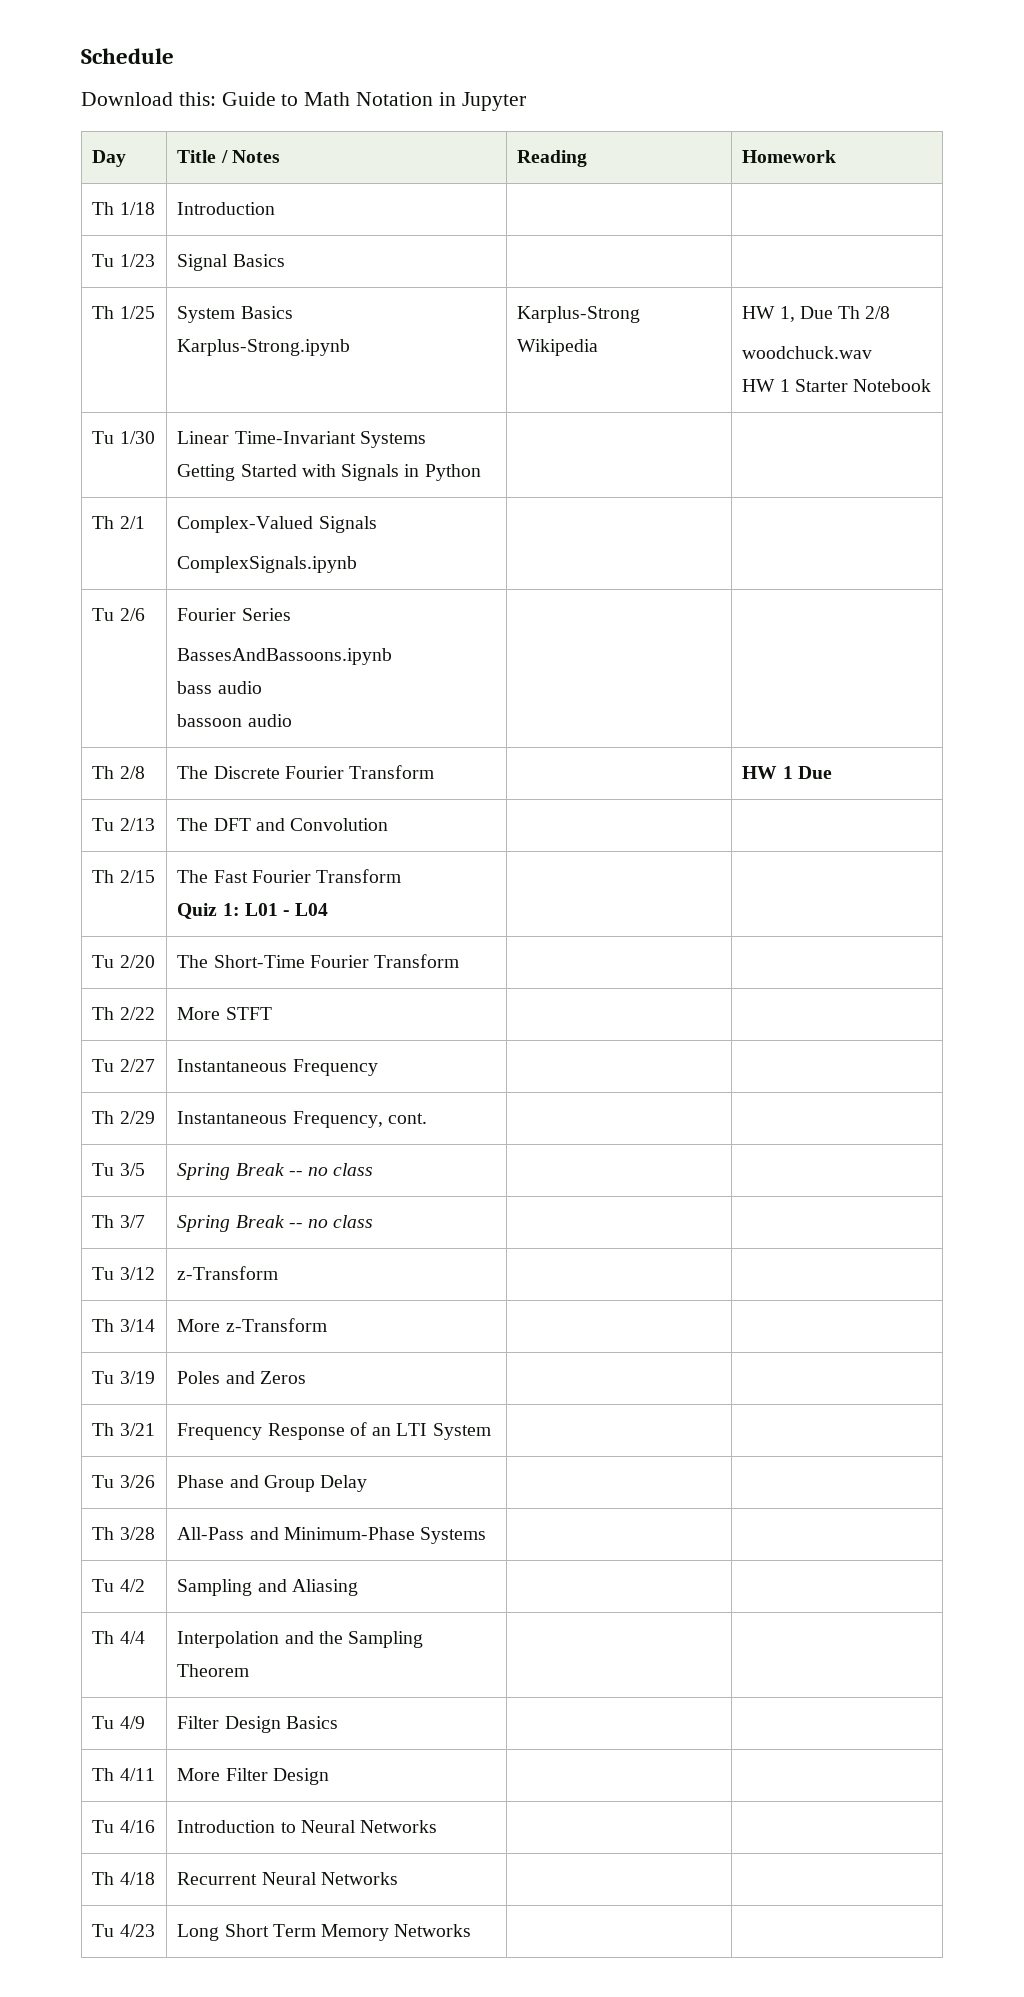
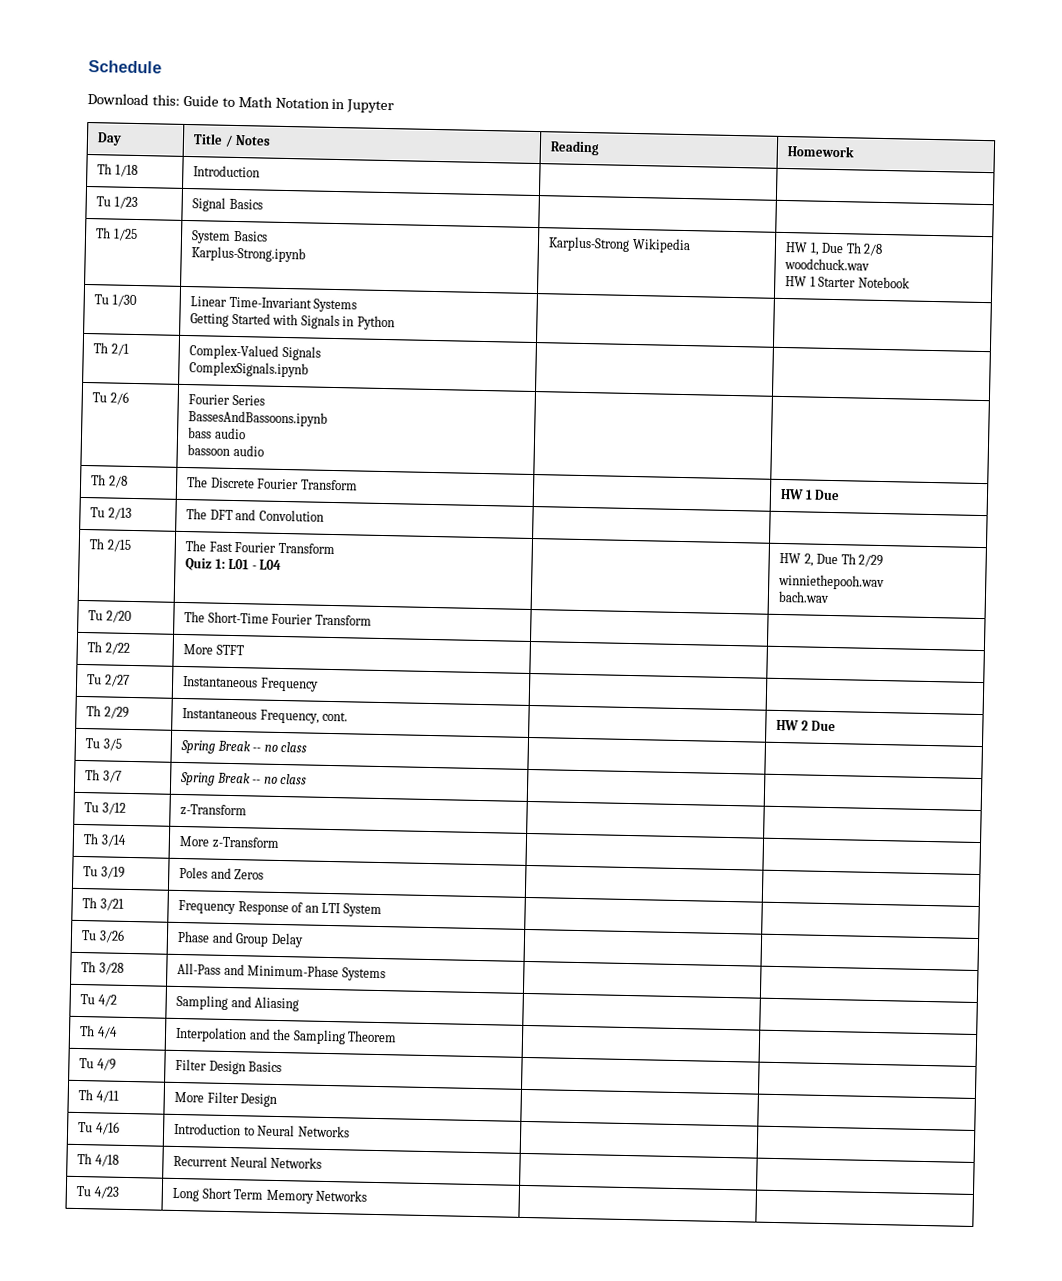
  Th 2/15 | The Fast Fourier Transform
- Quiz 1: L01 - L04 | |
+ Quiz 1: L01 - L04 | | HW 2, Due Th 2/29
+ winniethepooh.wav
+ bach.wav
- Th 2/29 | Instantaneous Frequency, cont. | |
+ Th 2/29 | Instantaneous Frequency, cont. | | HW 2 Due

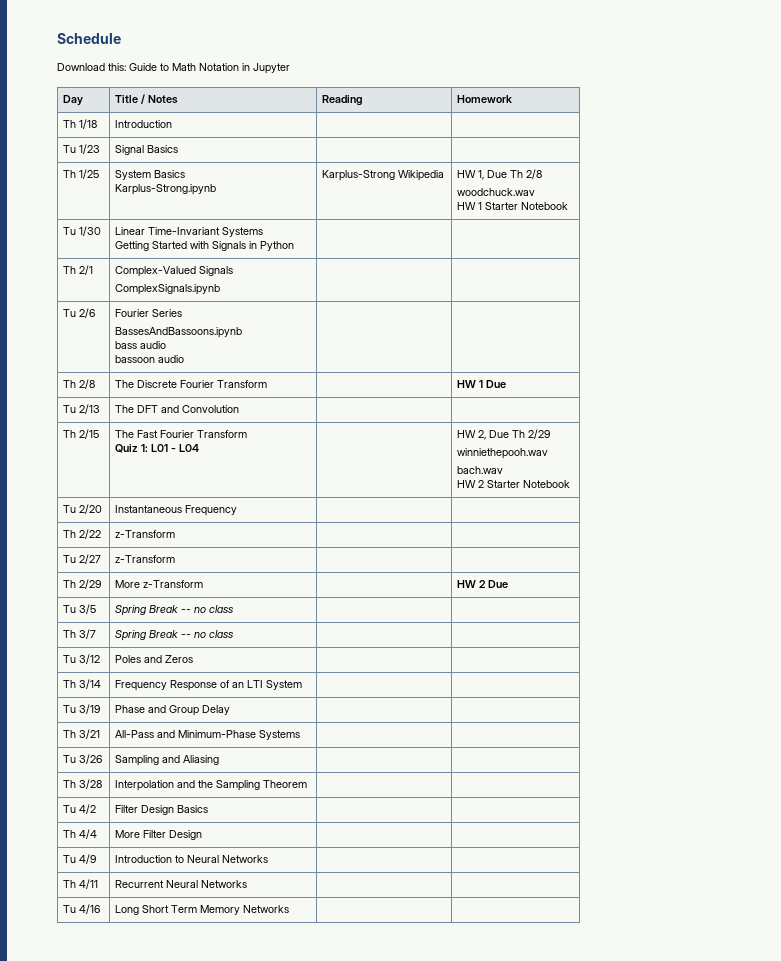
  Th 2/15 | The Fast Fourier Transform
  Quiz 1: L01 - L04 | | HW 2, Due Th 2/29
  winniethepooh.wav
  bach.wav
- Tu 2/20 | The Short-Time Fourier Transform | |
- Th 2/22 | More STFT | |
- Tu 2/27 | Instantaneous Frequency | |
+ HW 2 Starter Notebook
+ Tu 2/20 | Instantaneous Frequency | |
+ Th 2/22 | z-Transform | |
+ Tu 2/27 | z-Transform | |
- Th 2/29 | Instantaneous Frequency, cont. | | HW 2 Due
+ Th 2/29 | More z-Transform | | HW 2 Due
- Tu 3/12 | z-Transform | |
- Th 3/14 | More z-Transform | |
- Tu 3/19 | Poles and Zeros | |
+ Tu 3/12 | Poles and Zeros | |
- Th 3/21 | Frequency Response of an LTI System | |
+ Th 3/14 | Frequency Response of an LTI System | |
- Tu 3/26 | Phase and Group Delay | |
+ Tu 3/19 | Phase and Group Delay | |
- Th 3/28 | All-Pass and Minimum-Phase Systems | |
+ Th 3/21 | All-Pass and Minimum-Phase Systems | |
- Tu 4/2 | Sampling and Aliasing | |
+ Tu 3/26 | Sampling and Aliasing | |
- Th 4/4 | Interpolation and the Sampling Theorem | |
+ Th 3/28 | Interpolation and the Sampling Theorem | |
- Tu 4/9 | Filter Design Basics | |
+ Tu 4/2 | Filter Design Basics | |
- Th 4/11 | More Filter Design | |
+ Th 4/4 | More Filter Design | |
- Tu 4/16 | Introduction to Neural Networks | |
+ Tu 4/9 | Introduction to Neural Networks | |
- Th 4/18 | Recurrent Neural Networks | |
+ Th 4/11 | Recurrent Neural Networks | |
- Tu 4/23 | Long Short Term Memory Networks | |
+ Tu 4/16 | Long Short Term Memory Networks | |

